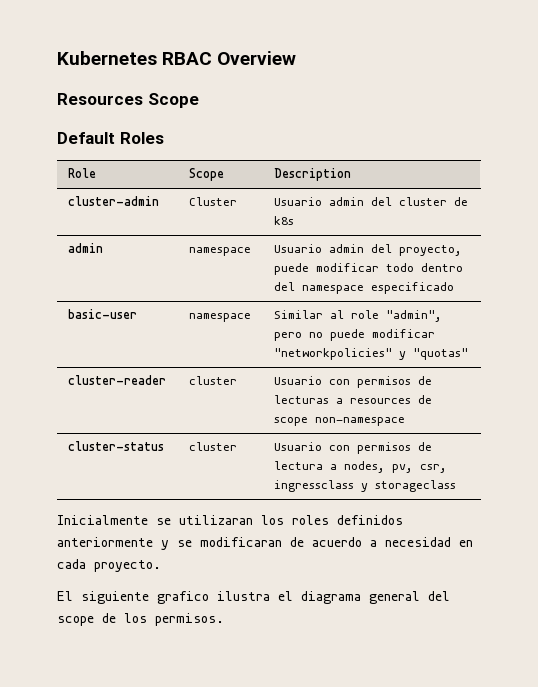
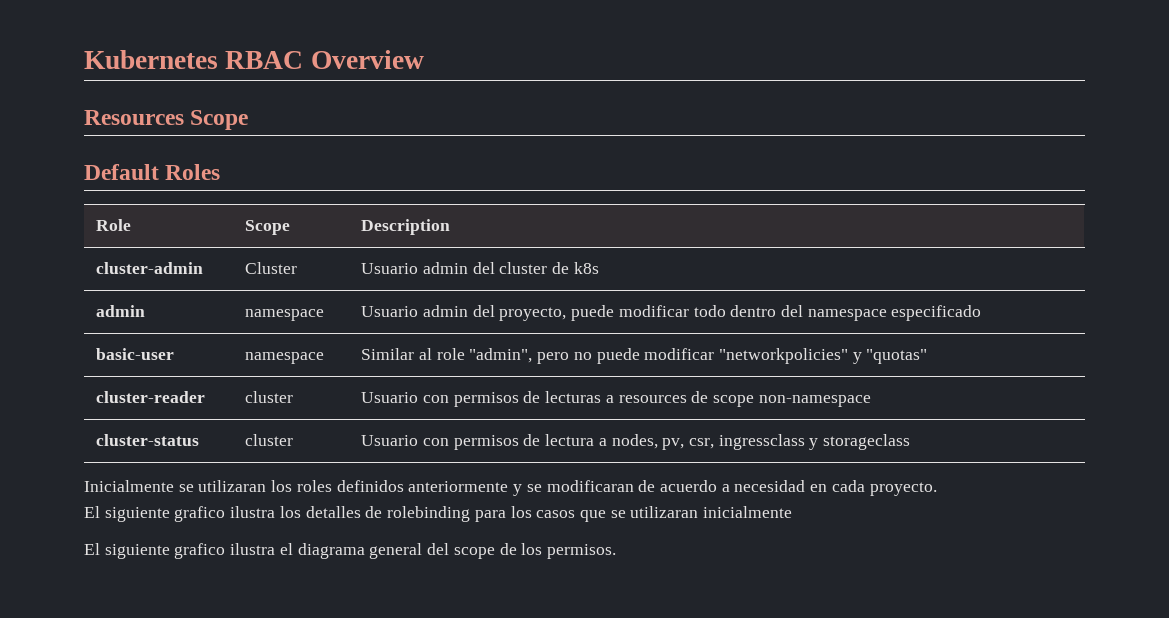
+ El siguiente grafico ilustra los detalles de rolebinding para los casos que se utilizaran inicialmente

